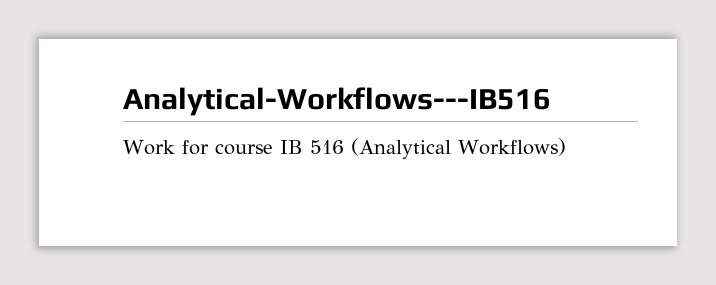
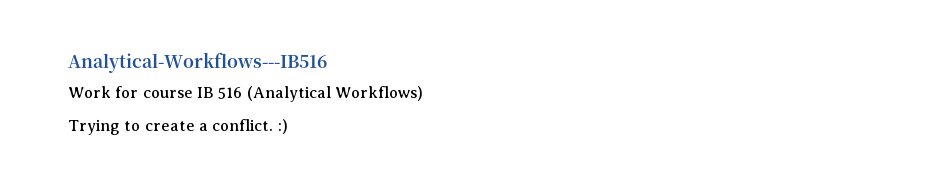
+ Trying to create a conflict. :)

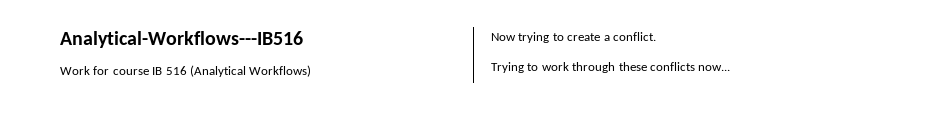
- Trying to create a conflict. :)
+ Now trying to create a conflict.
+ Trying to work through these conflicts now...

